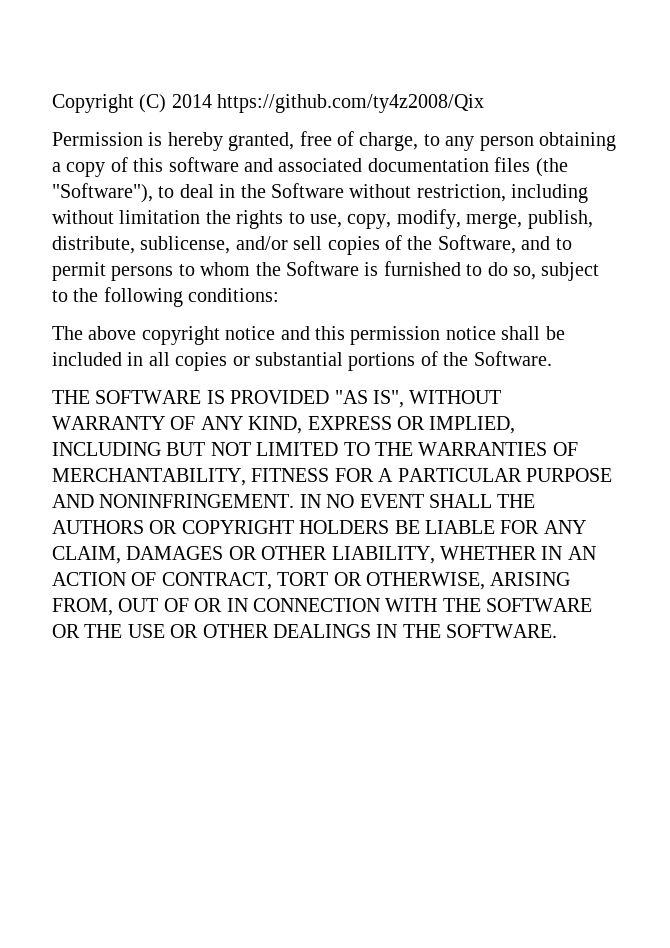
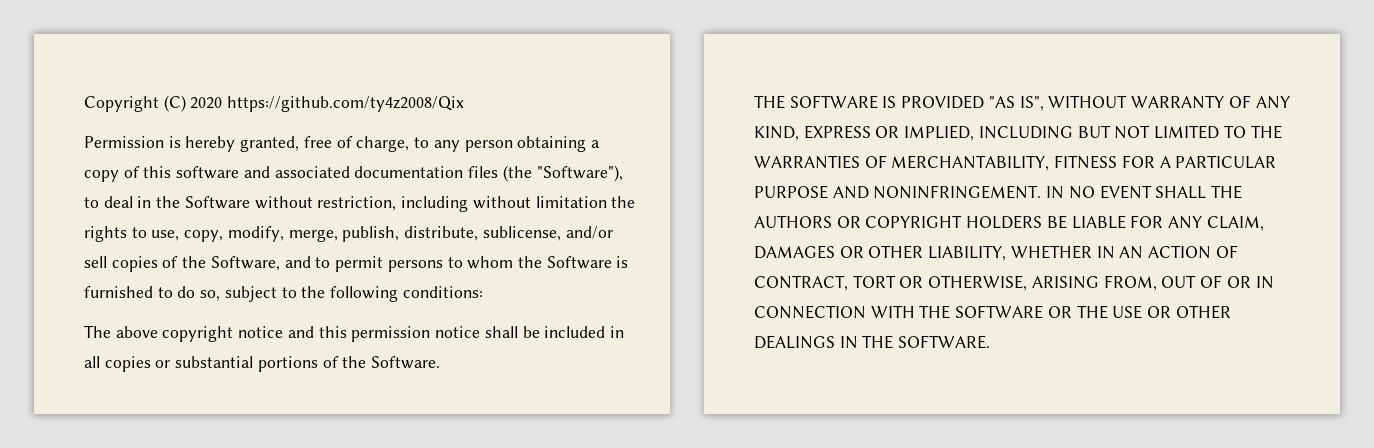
- Copyright (C) 2014 https://github.com/ty4z2008/Qix
+ Copyright (C) 2020 https://github.com/ty4z2008/Qix

